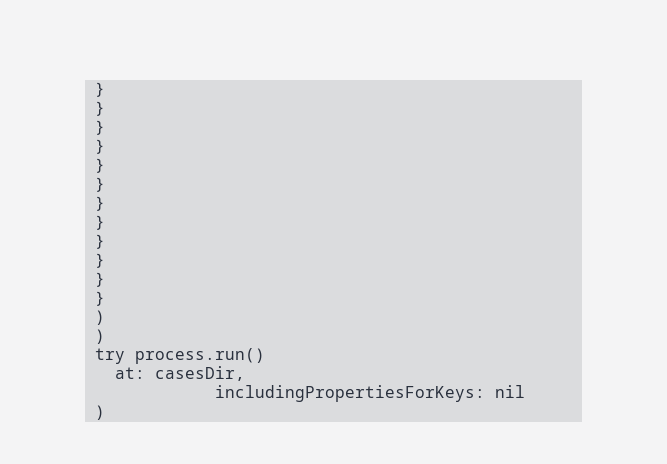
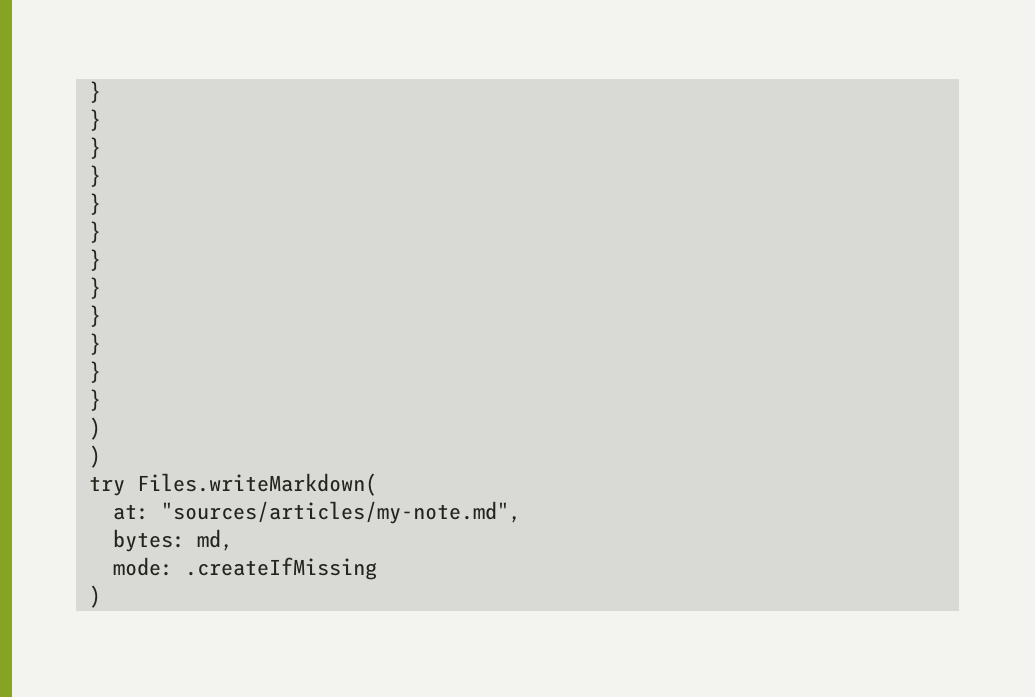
- try process.run()
+ try Files.writeMarkdown(
- at: casesDir,
- includingPropertiesForKeys: nil
+ at: "sources/articles/my-note.md",
+ bytes: md,
+ mode: .createIfMissing

